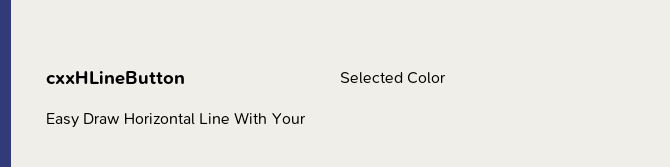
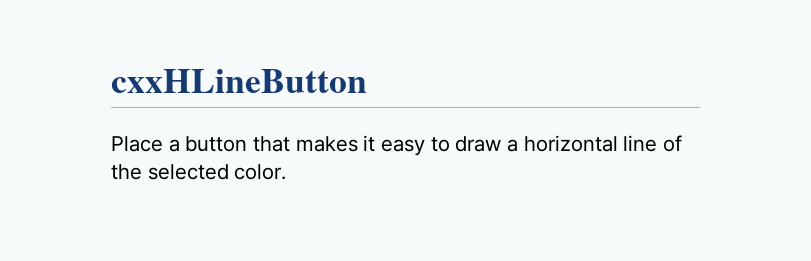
- Easy Draw Horizontal Line With Your Selected Color
+ Place a button that makes it easy to draw a horizontal line of the selected color.

